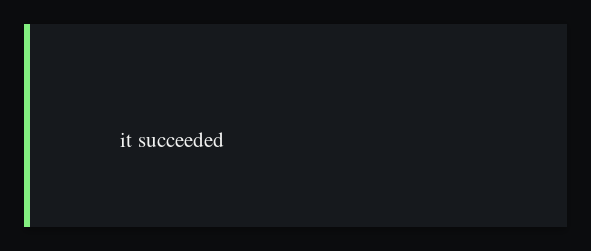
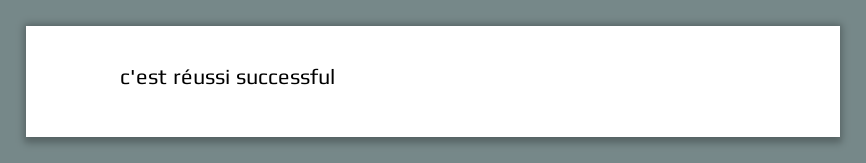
- it succeeded
+ c'est réussi successful

